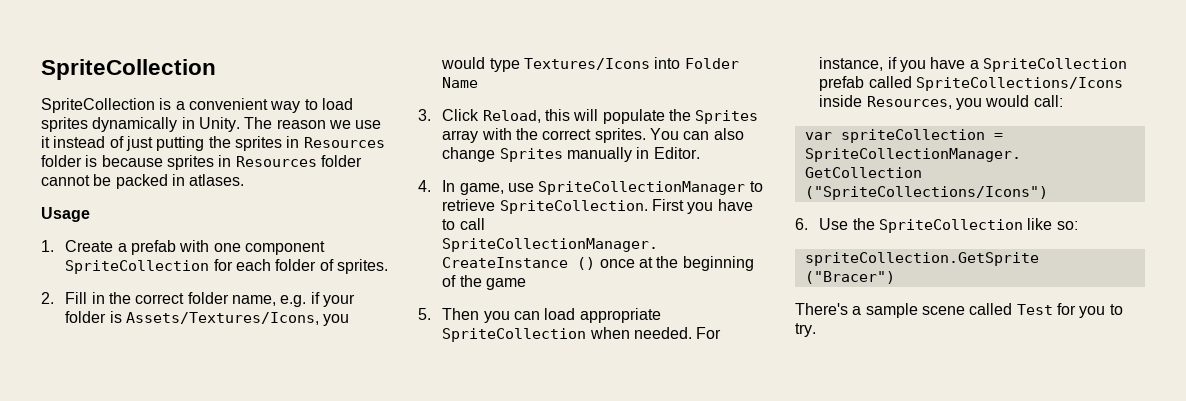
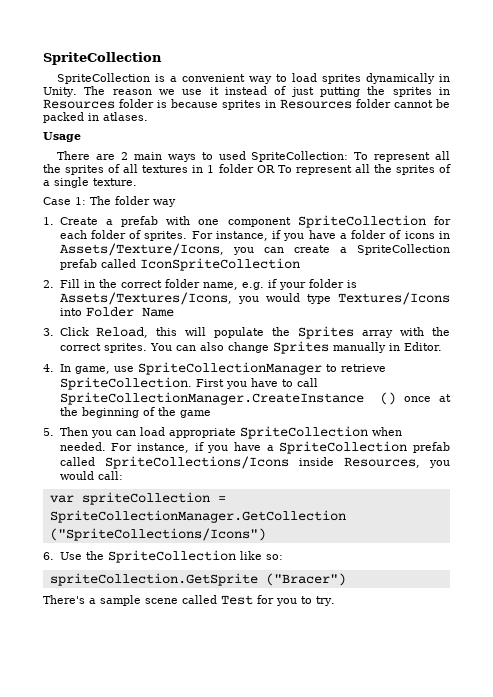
+ There are 2 main ways to used SpriteCollection: To represent all the sprites of all textures in 1 folder OR To represent all the sprites of a single texture.
+ Case 1: The folder way
+ For instance, if you have a folder of icons in Assets/Texture/Icons, you can create a SpriteCollection prefab called IconSpriteCollection

